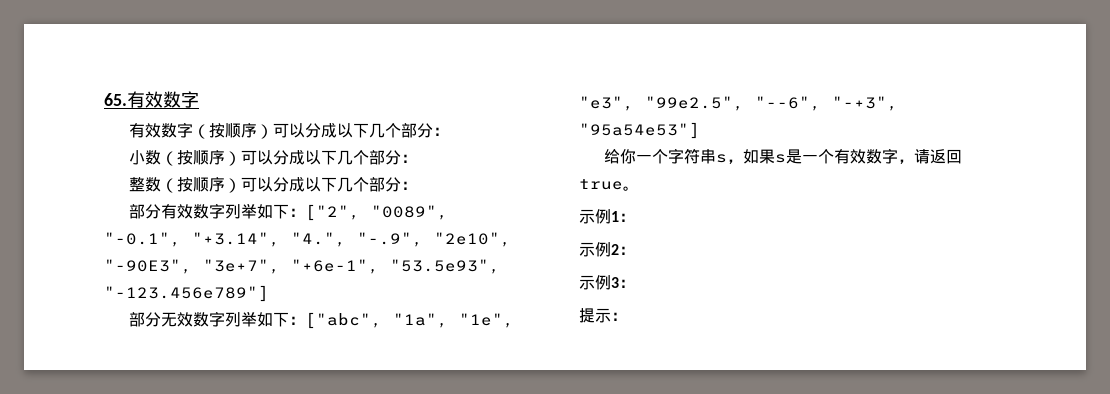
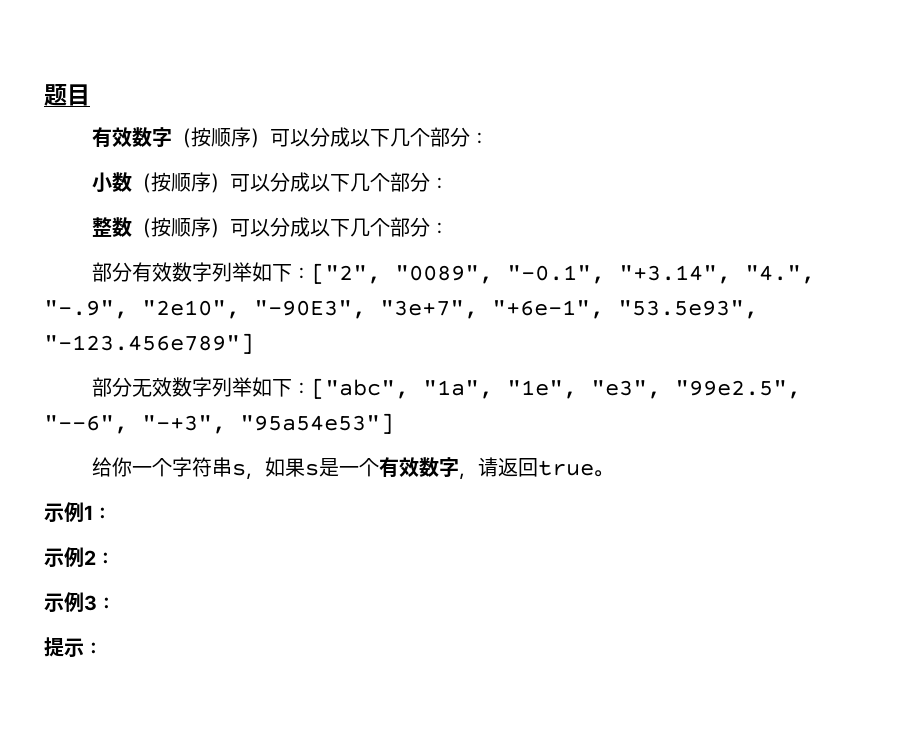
- 65.有效数字
+ 题目

